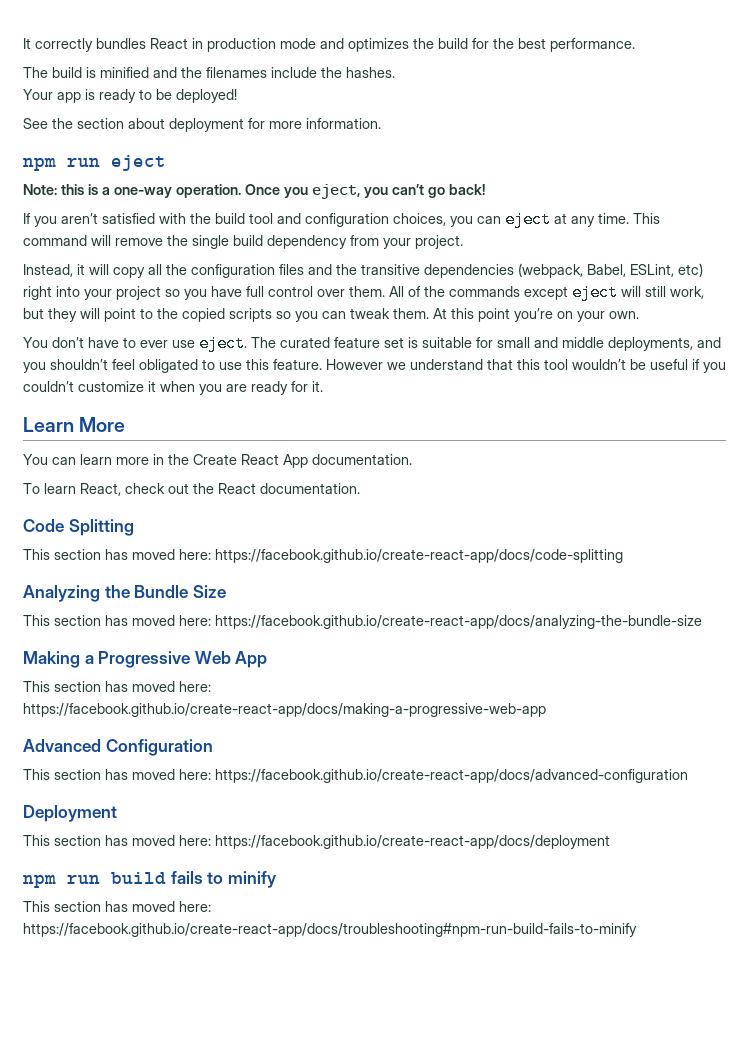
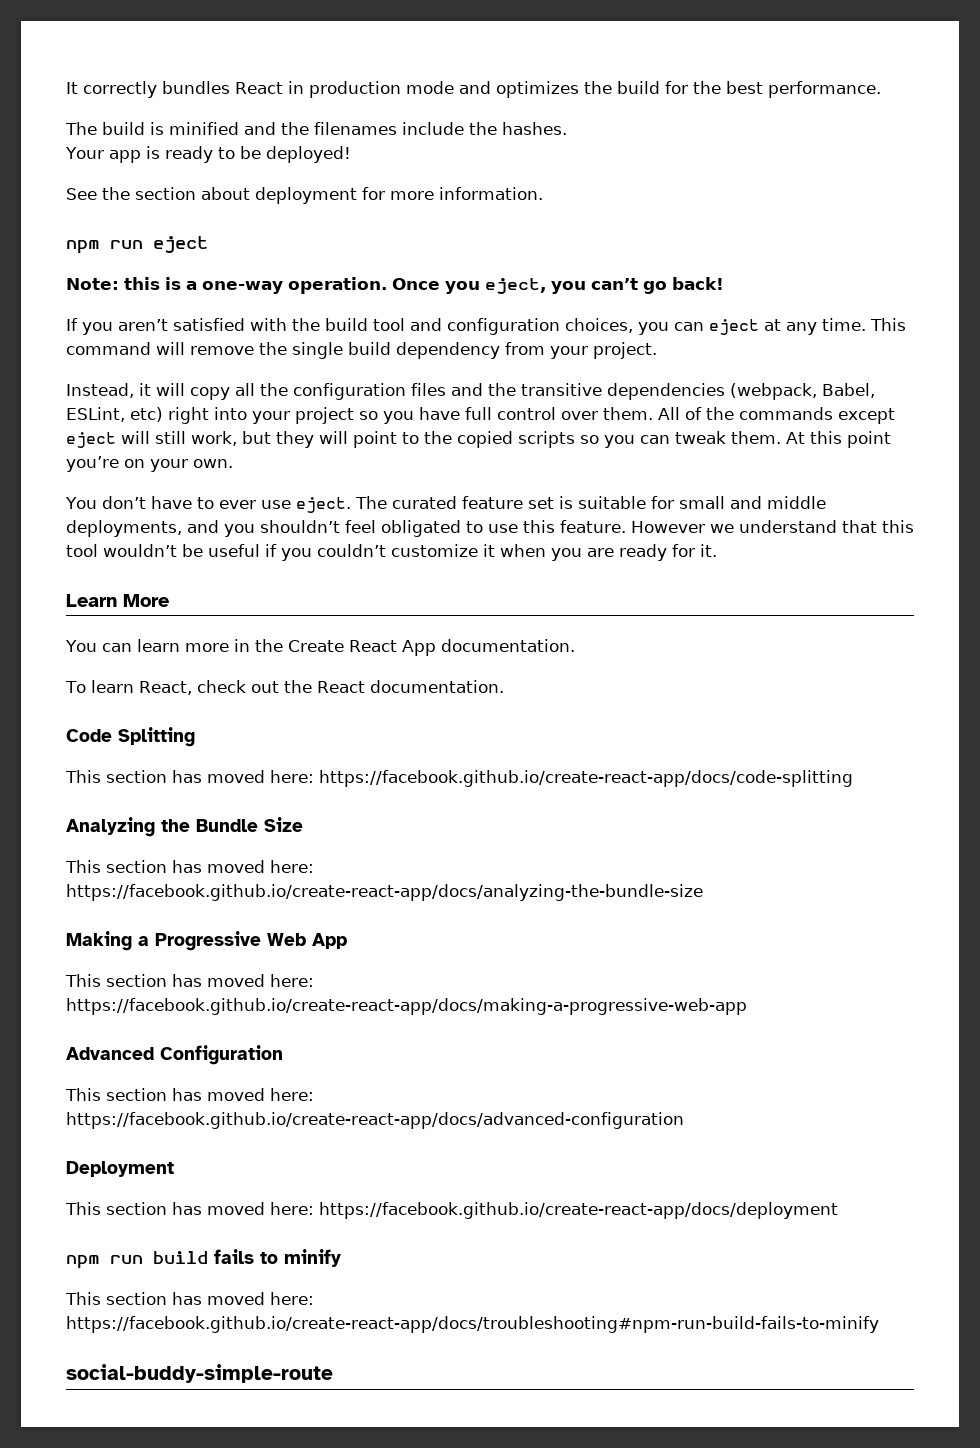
+ social-buddy-simple-route

